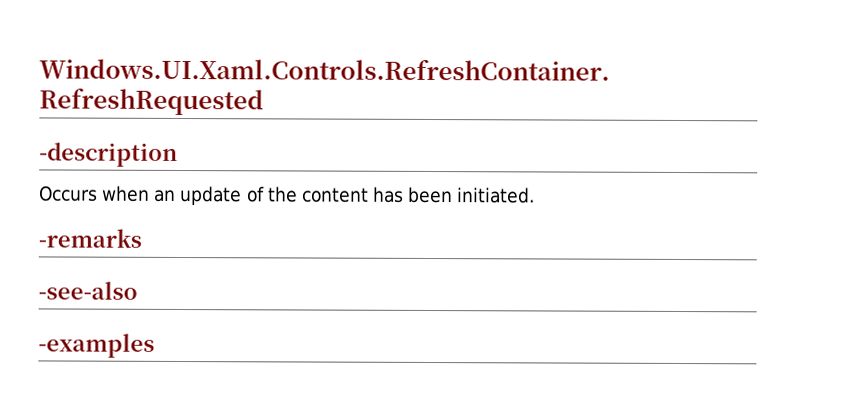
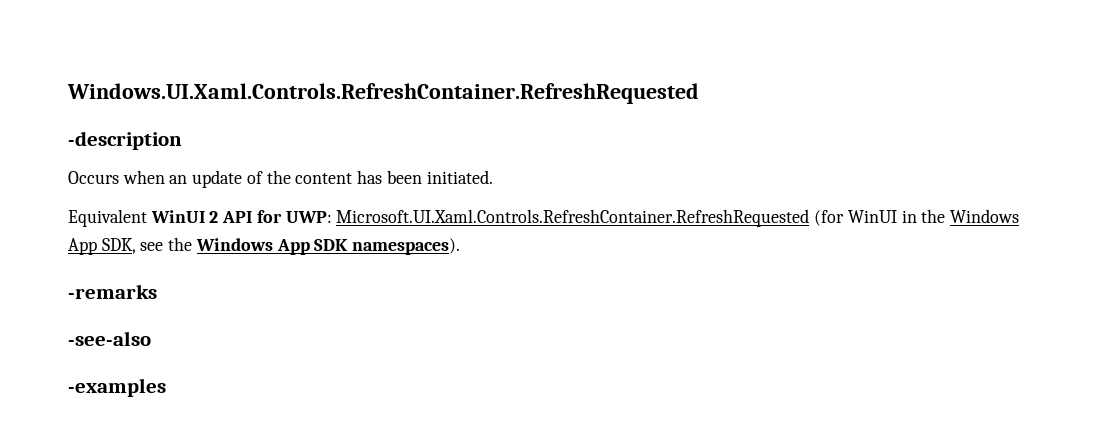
+ Equivalent WinUI 2 API for UWP: Microsoft.UI.Xaml.Controls.RefreshContainer.RefreshRequested (for WinUI in the Windows App SDK, see the Windows App SDK namespaces).

